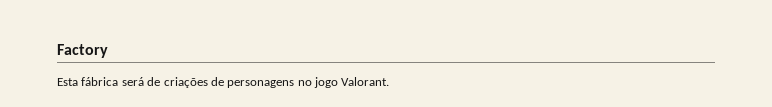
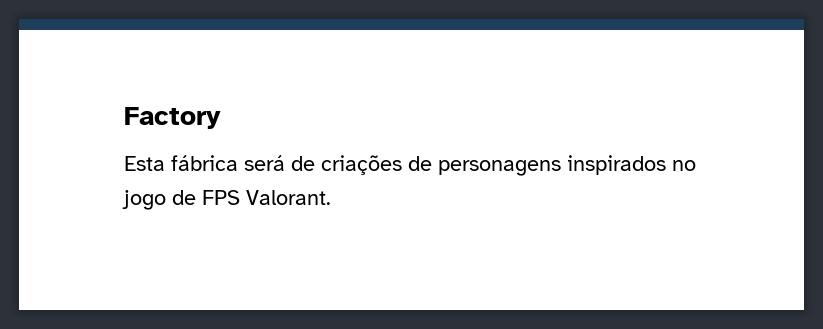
- Esta fábrica será de criações de personagens no jogo Valorant.
+ Esta fábrica será de criações de personagens inspirados no jogo de FPS Valorant.

